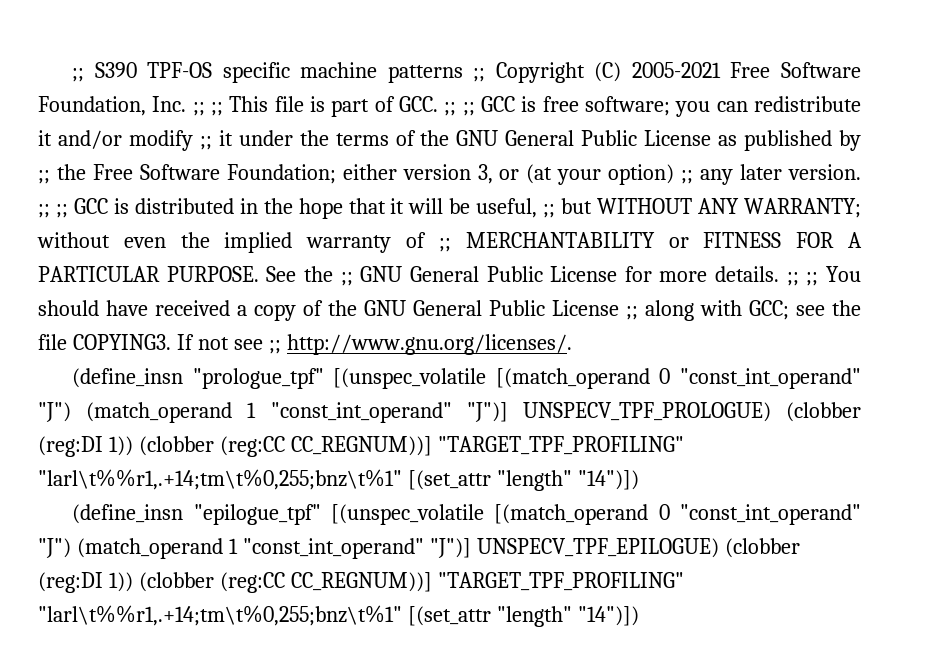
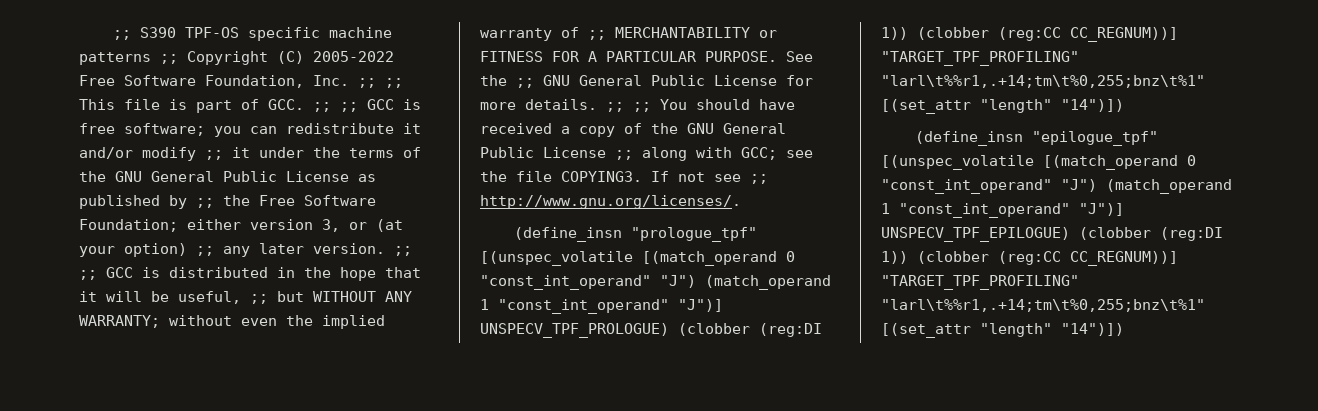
- Copyright (C) 2005-2021 Free Software Foundation, Inc. ;;
+ Copyright (C) 2005-2022 Free Software Foundation, Inc. ;;

